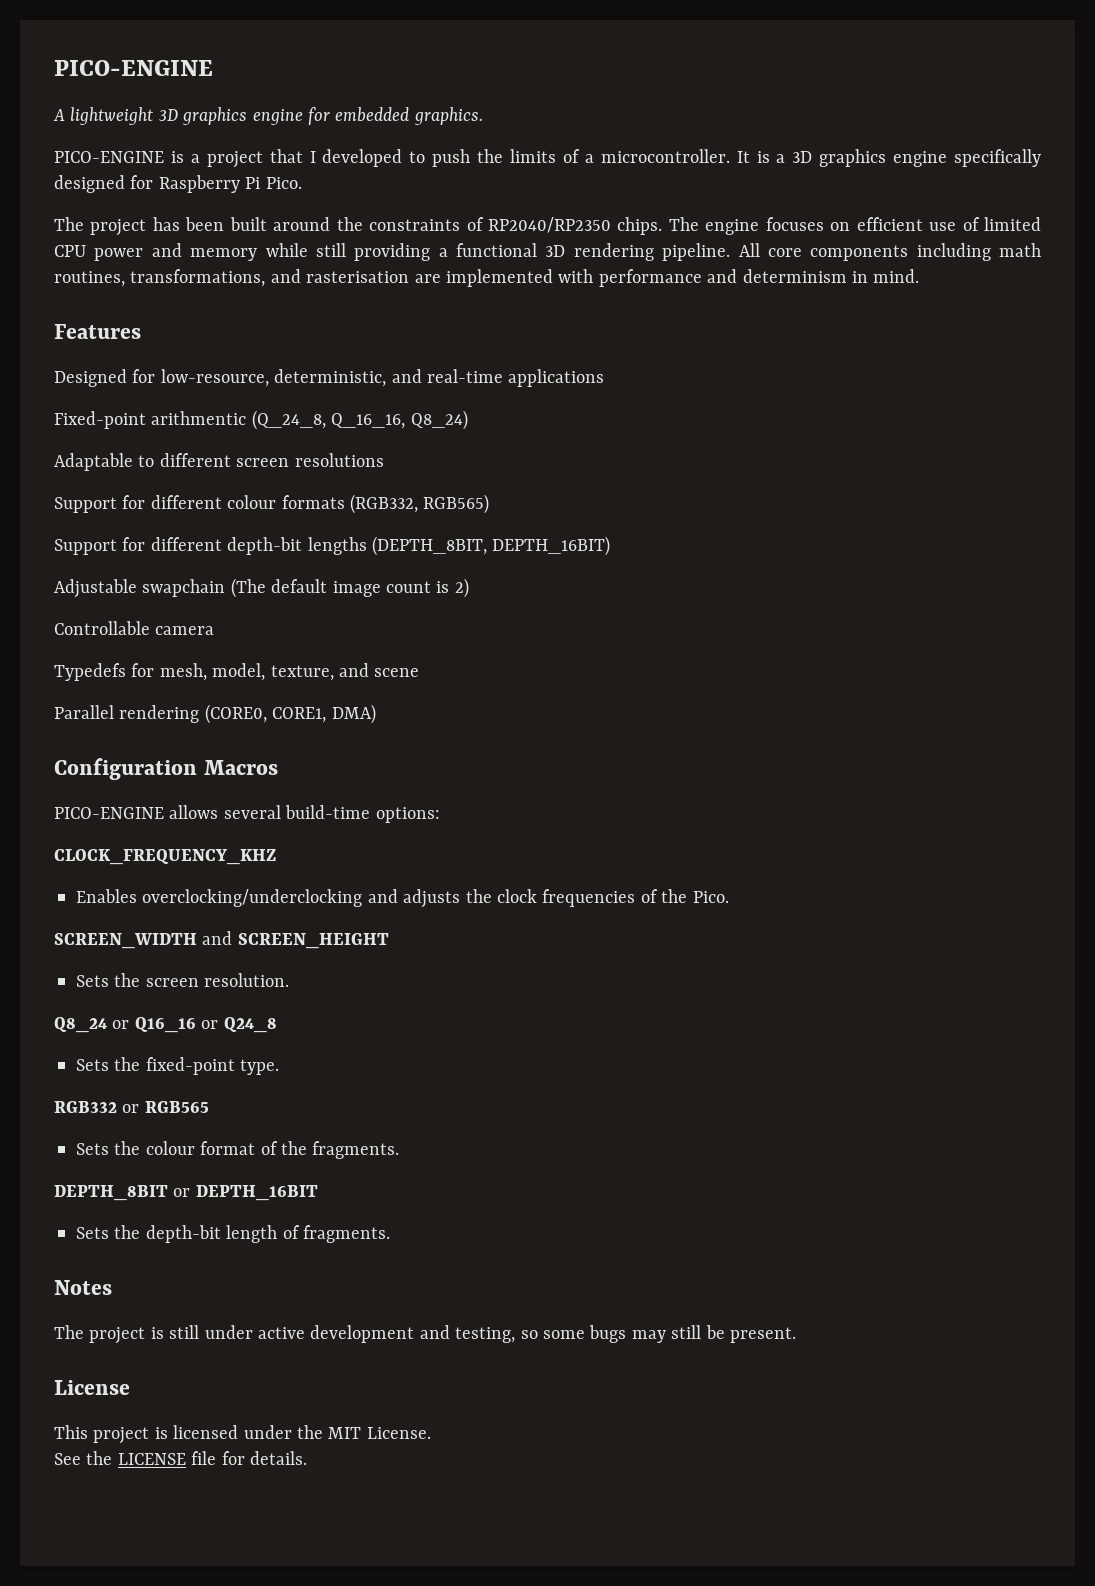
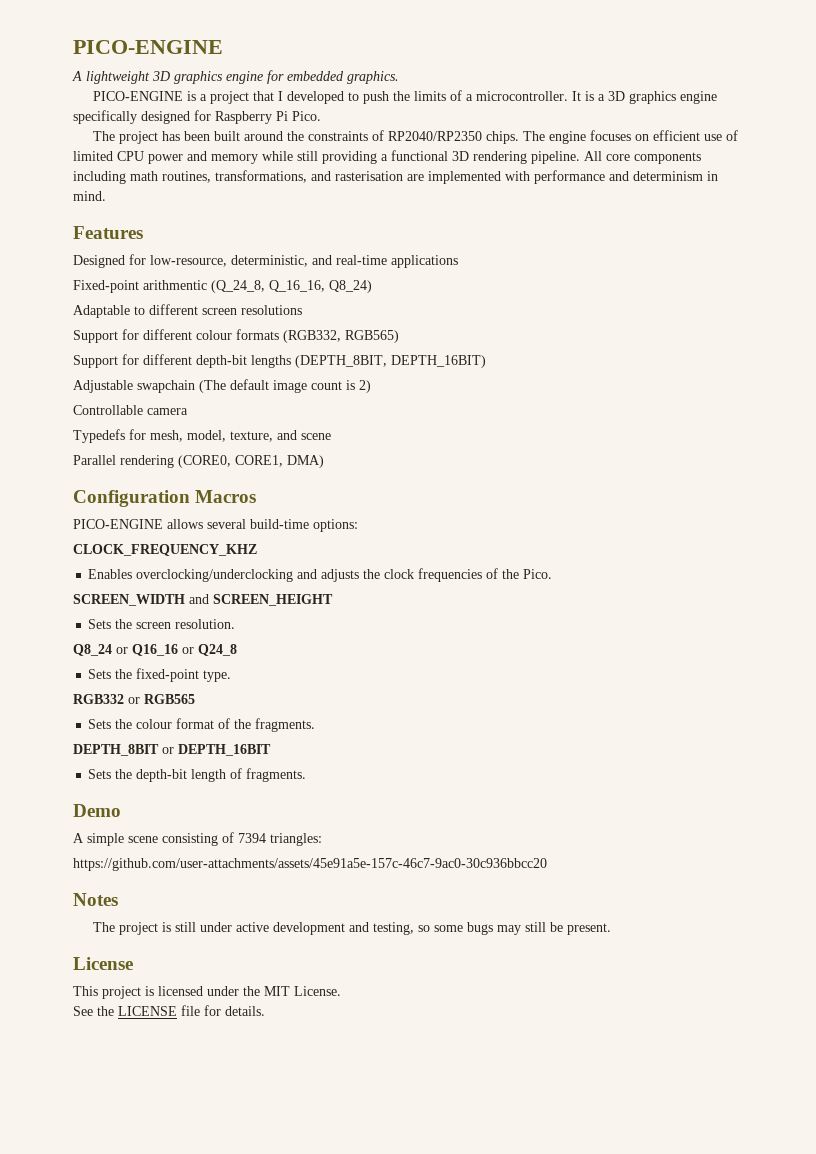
+ Demo
+ A simple scene consisting of 7394 triangles:
+ https://github.com/user-attachments/assets/45e91a5e-157c-46c7-9ac0-30c936bbcc20

